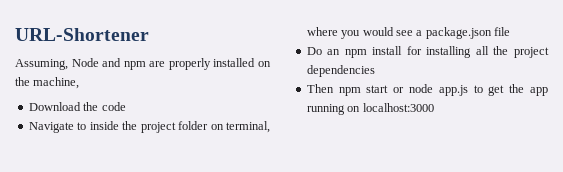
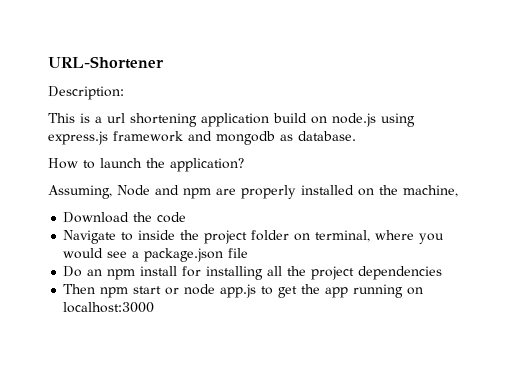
+ Description:
+ This is a url shortening application build on node.js using express.js framework and mongodb as database.
+ How to launch the application?

